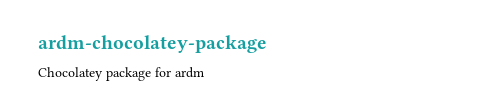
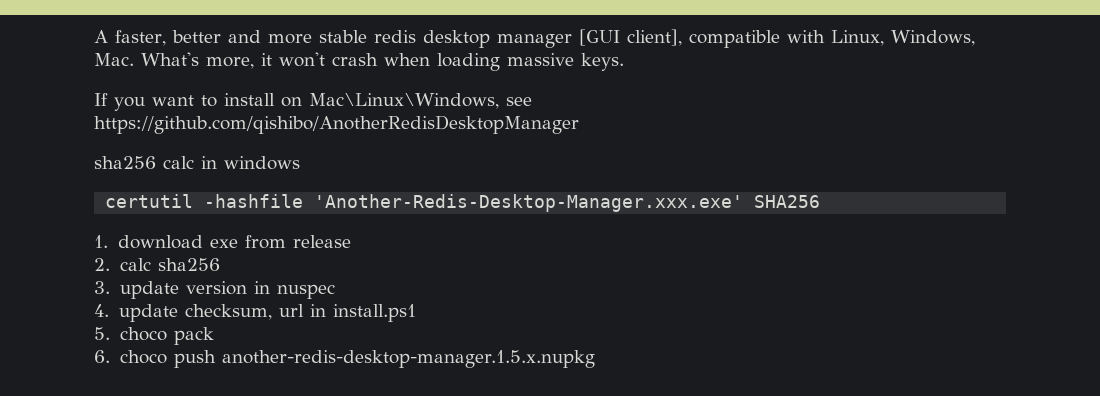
- ardm-chocolatey-package
- Chocolatey package for ardm
+ A faster, better and more stable redis desktop manager [GUI client], compatible with Linux, Windows, Mac. What's more, it won't crash when loading massive keys.
+ If you want to install on Mac\Linux\Windows, see https://github.com/qishibo/AnotherRedisDesktopManager
+ sha256 calc in windows
+ certutil -hashfile 'Another-Redis-Desktop-Manager.xxx.exe' SHA256
+ 1. download exe from release
+ 2. calc sha256
+ 3. update version in nuspec
+ 4. update checksum, url in install.ps1
+ 5. choco pack
+ 6. choco push another-redis-desktop-manager.1.5.x.nupkg

